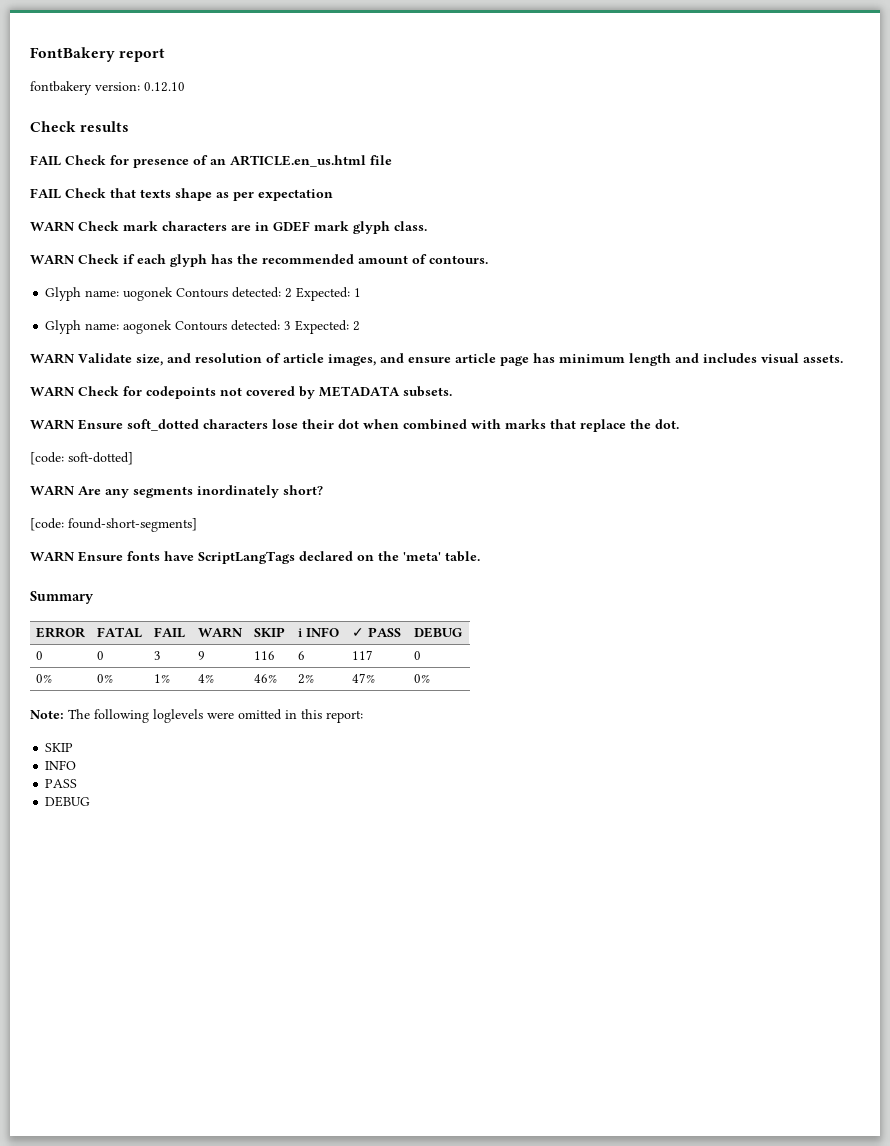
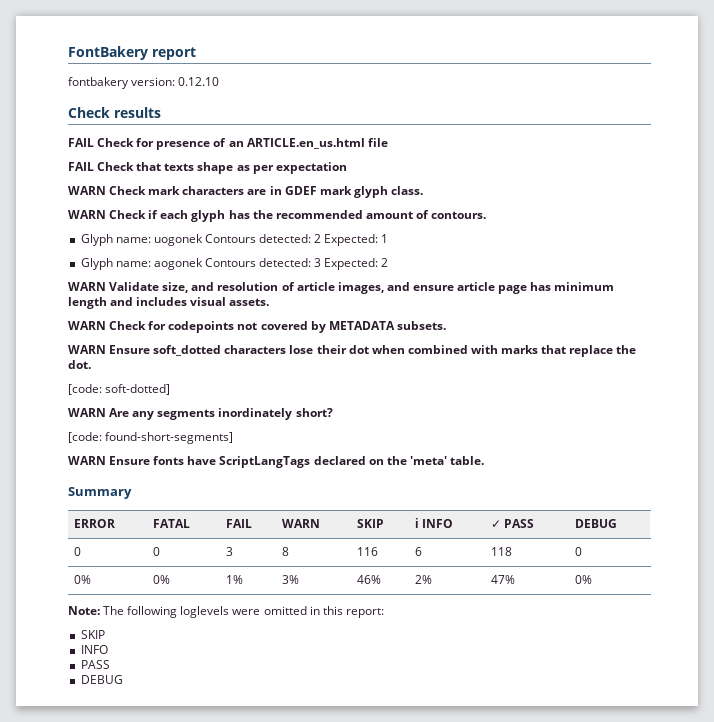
- 0 | 0 | 3 | 9 | 116 | 6 | 117 | 0
+ 0 | 0 | 3 | 8 | 116 | 6 | 118 | 0
- 0% | 0% | 1% | 4% | 46% | 2% | 47% | 0%
+ 0% | 0% | 1% | 3% | 46% | 2% | 47% | 0%

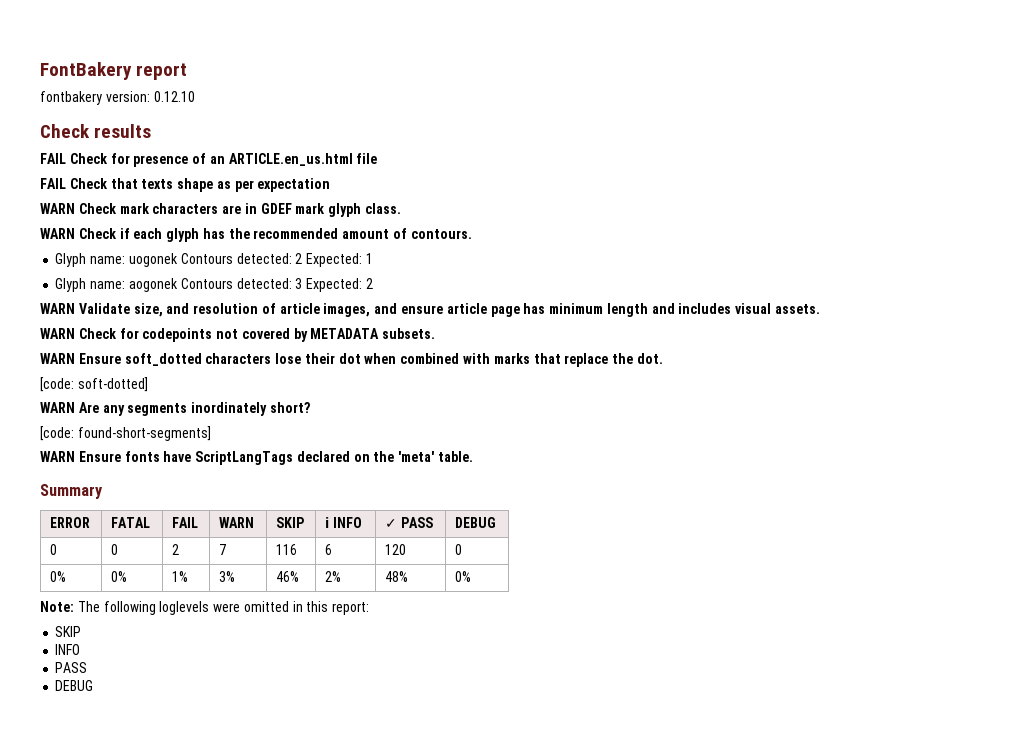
- 0 | 0 | 3 | 8 | 116 | 6 | 118 | 0
+ 0 | 0 | 2 | 7 | 116 | 6 | 120 | 0
- 0% | 0% | 1% | 3% | 46% | 2% | 47% | 0%
+ 0% | 0% | 1% | 3% | 46% | 2% | 48% | 0%

